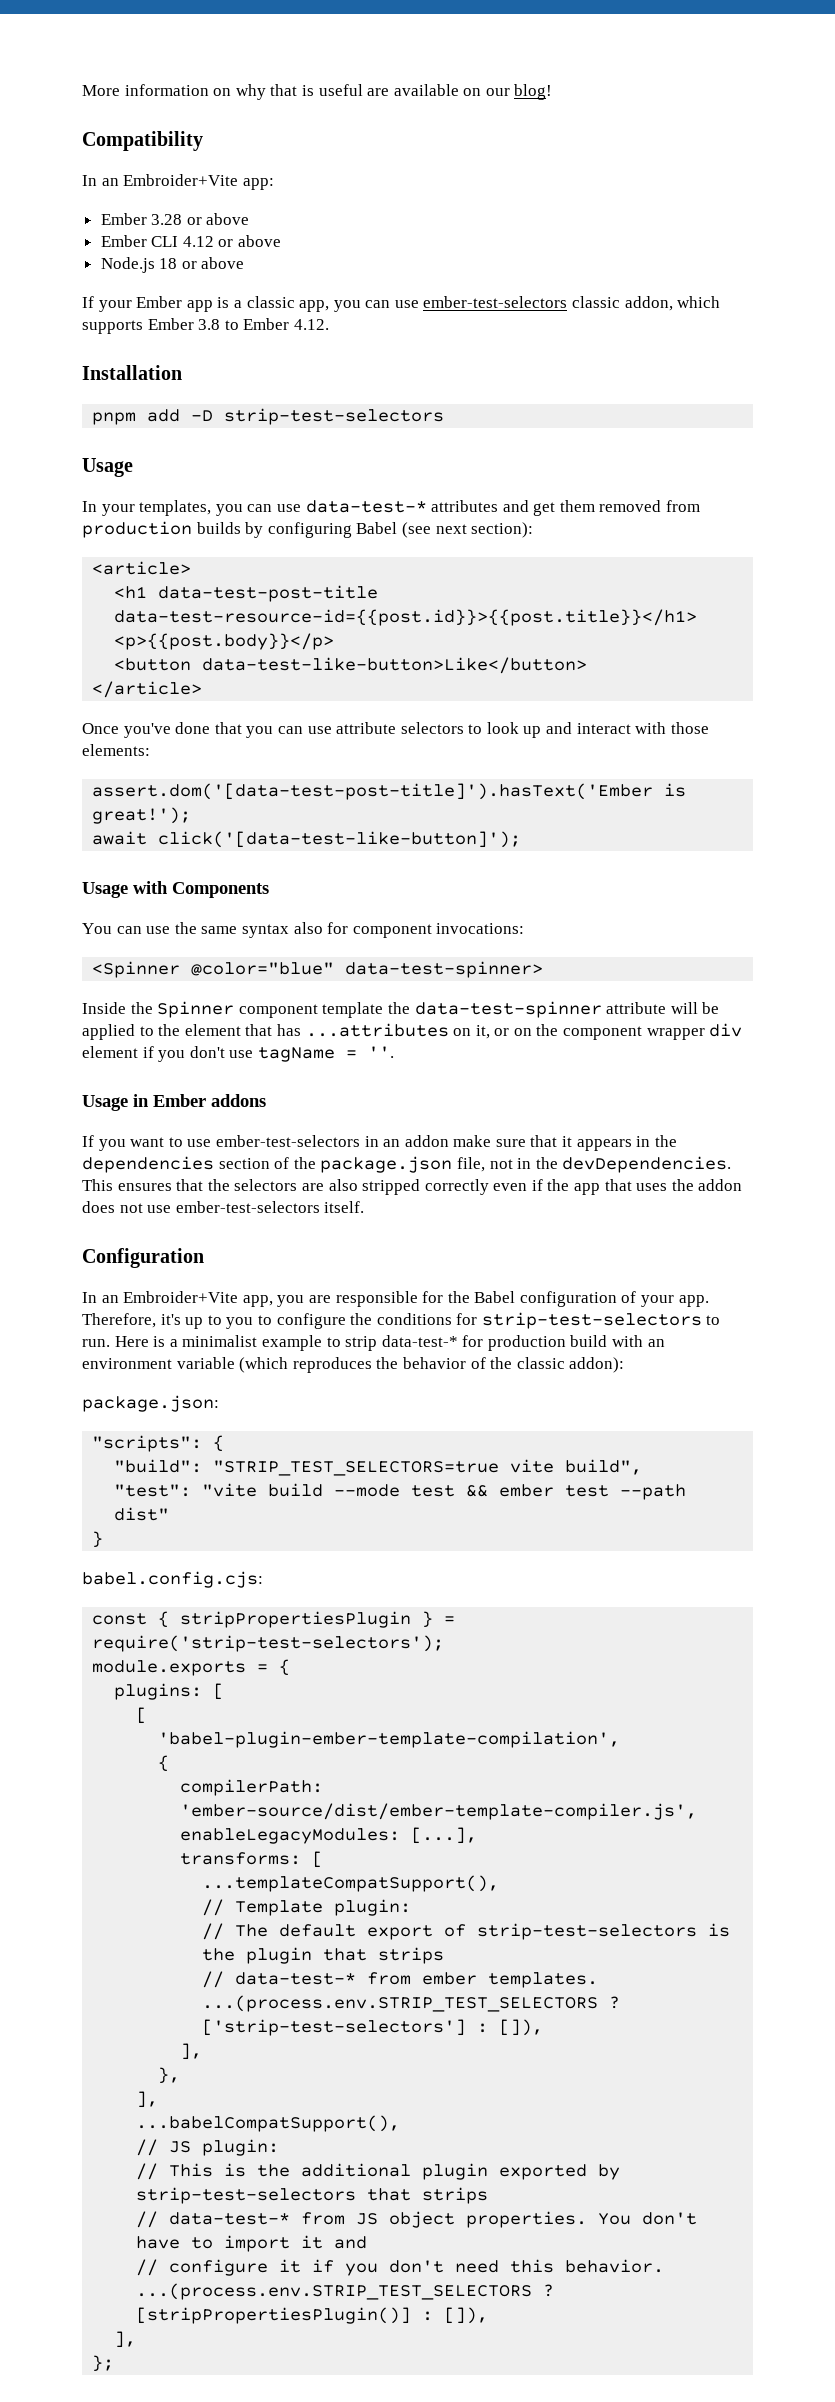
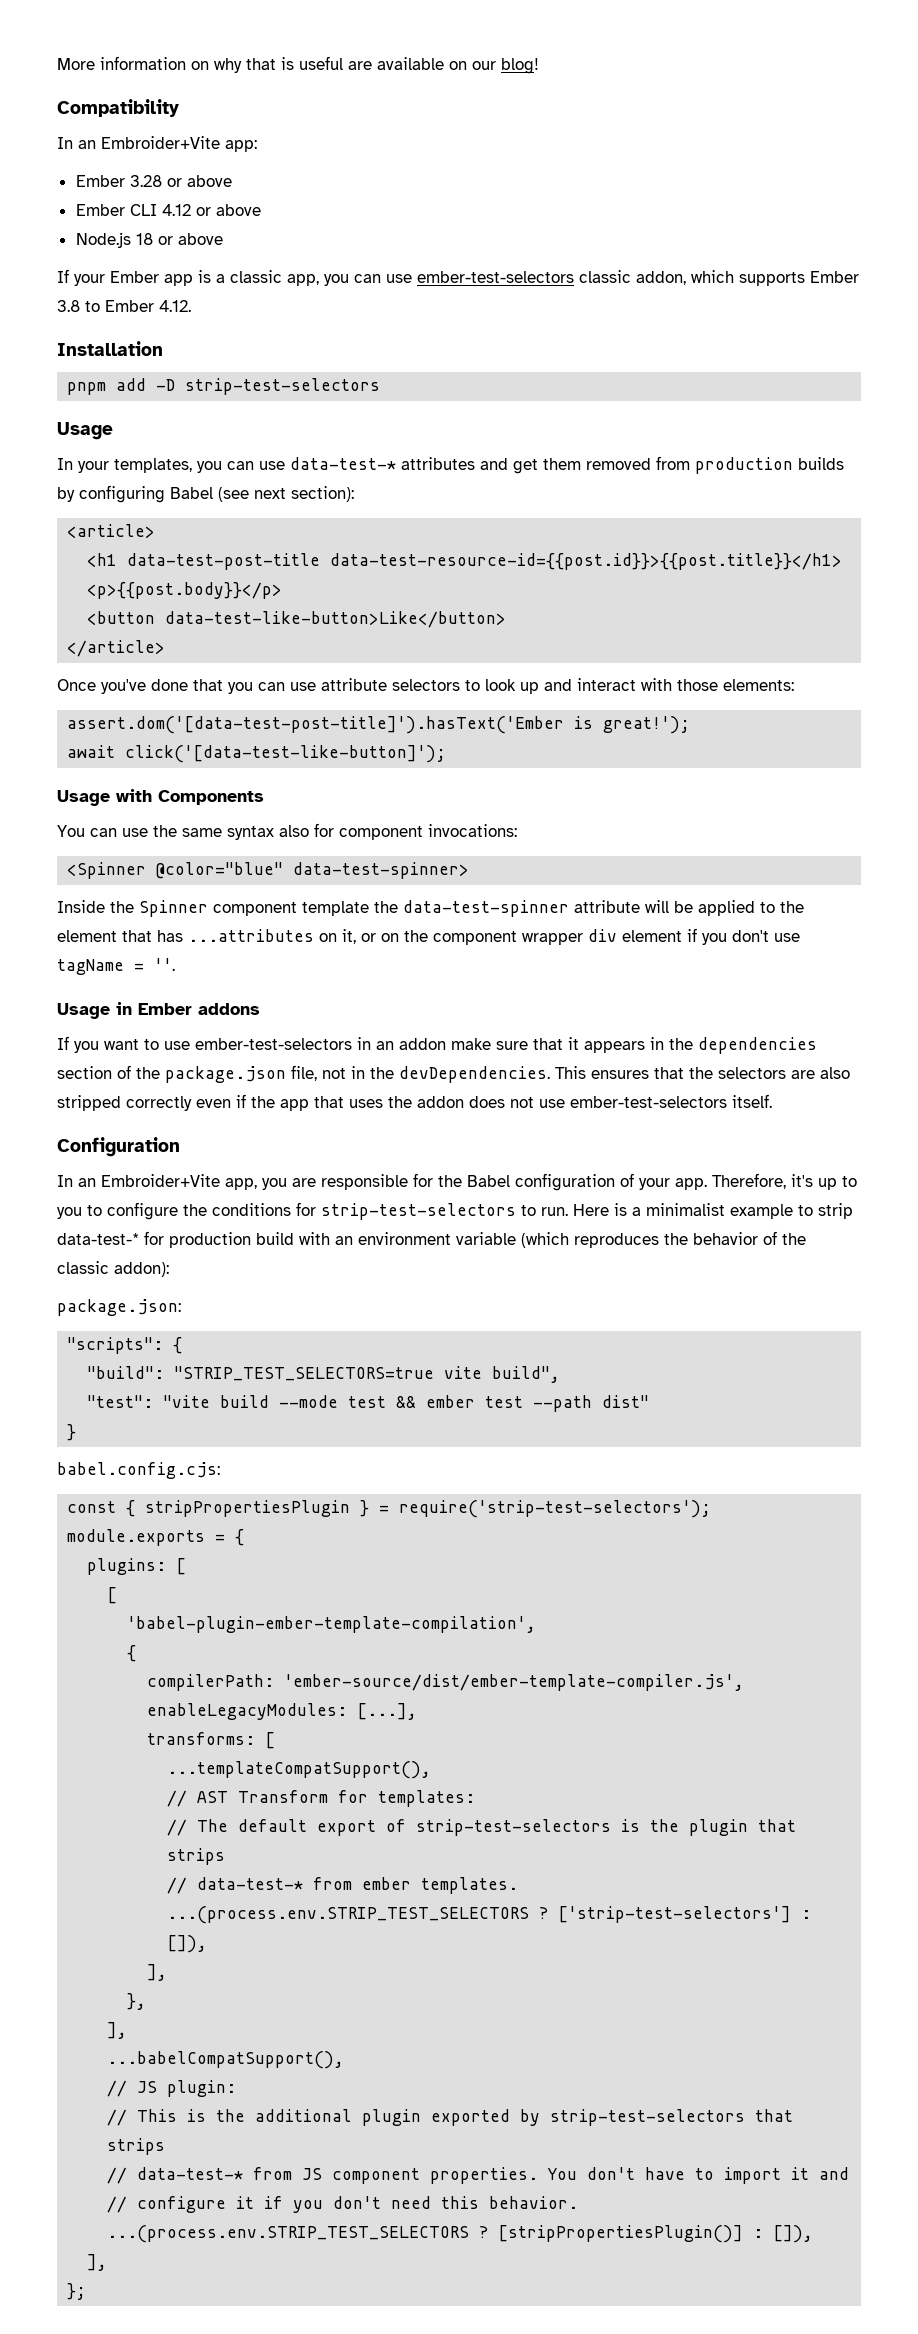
- // Template plugin:
+ // AST Transform for templates:
- // data-test-* from JS object properties.
+ // data-test-* from JS component properties.

